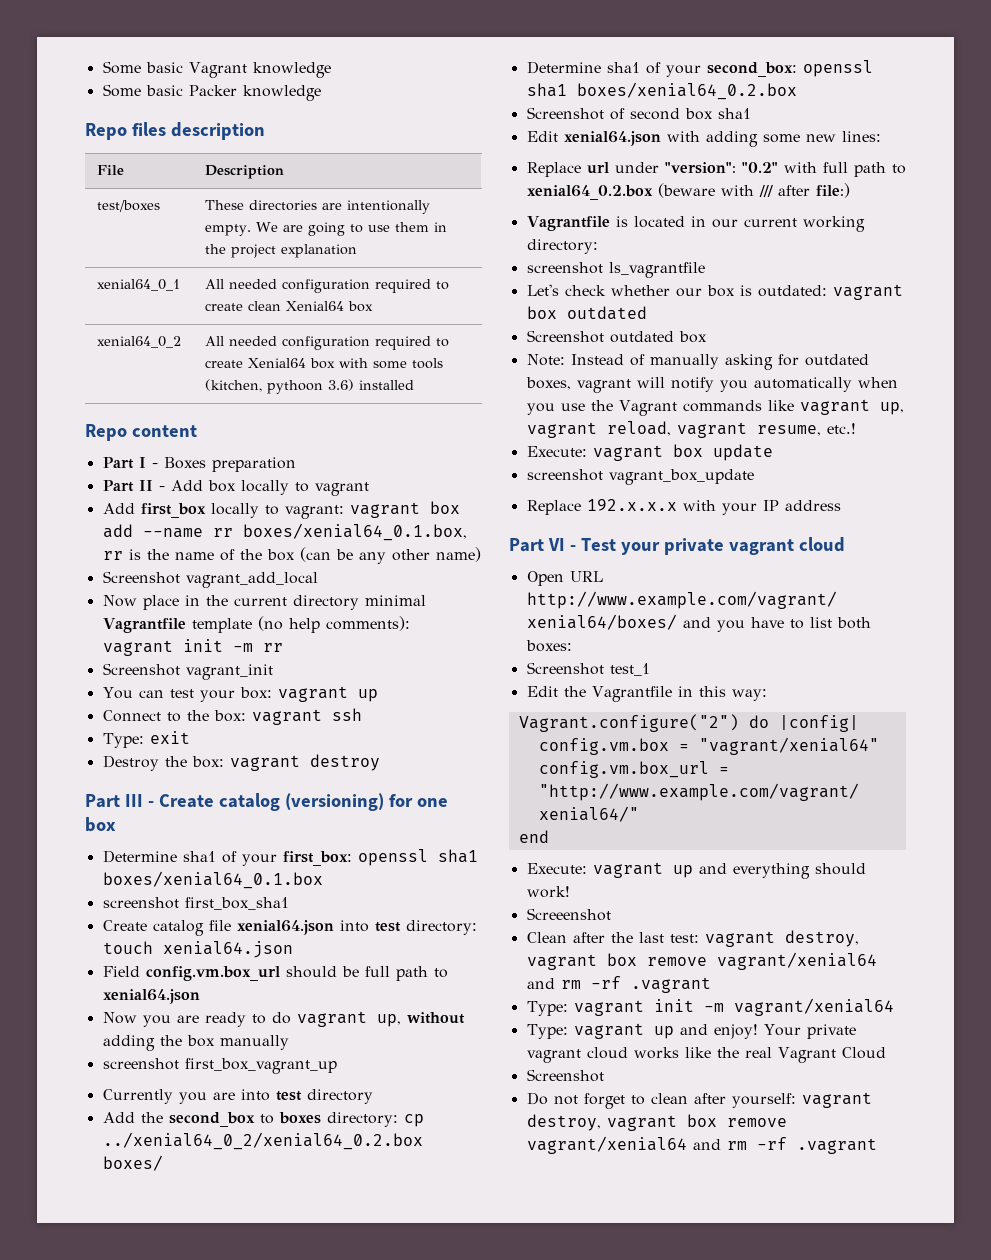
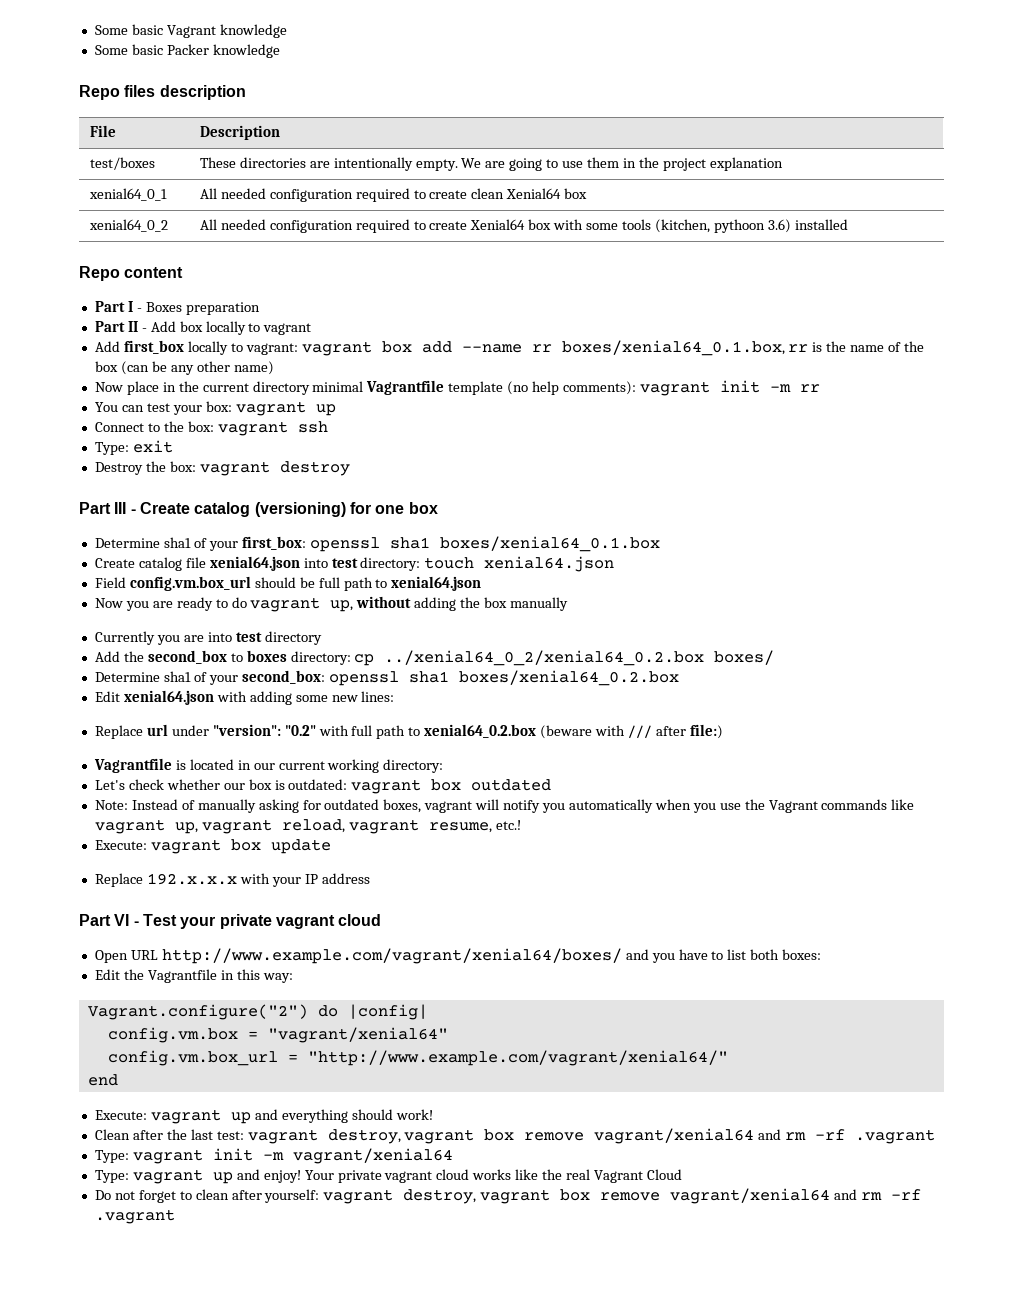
- Screenshot vagrant_add_local
- Screenshot vagrant_init
- screenshot first_box_sha1
- screenshot first_box_vagrant_up
- Screenshot of second box sha1
- screenshot ls_vagrantfile
- Screenshot outdated box
- screenshot vagrant_box_update
- Screenshot test_1
- Screeenshot
  Your private vagrant cloud works like the real Vagrant Cloud
- Screenshot

